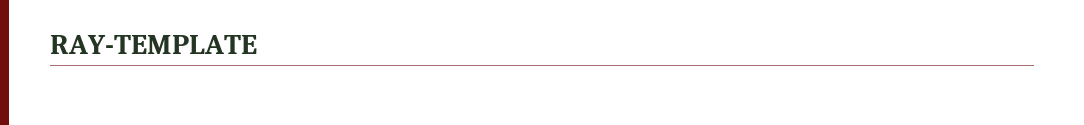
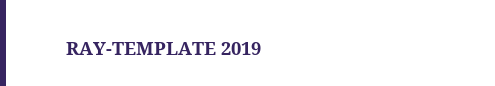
- RAY-TEMPLATE
+ RAY-TEMPLATE 2019

